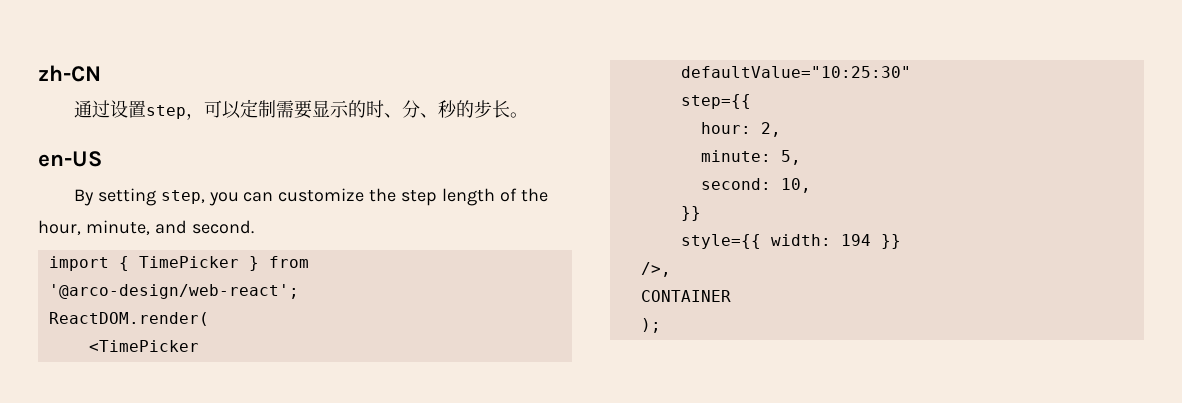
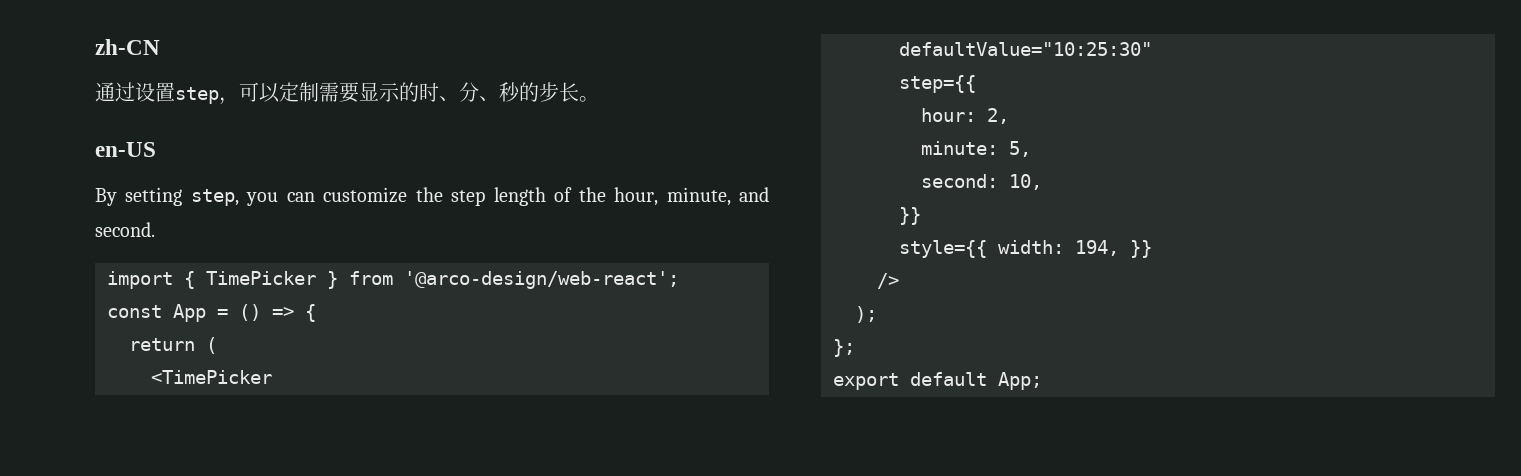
- ReactDOM.render(
+ const App = () => {
+ return (
- style={{ width: 194 }}
- />,
- CONTAINER
+ style={{ width: 194, }}
+ />
+ };
+ export default App;

